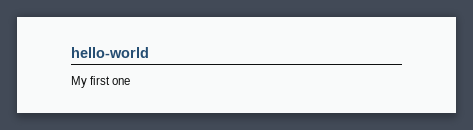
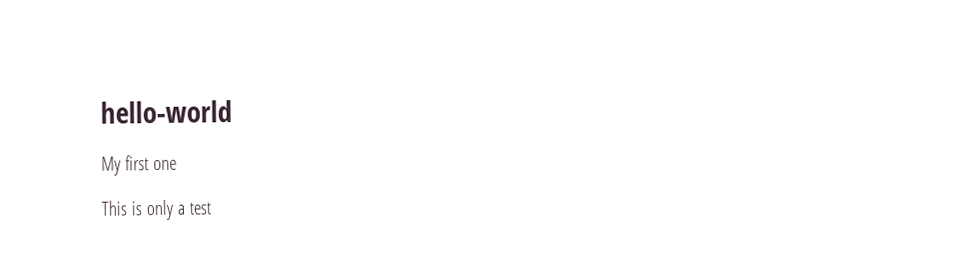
+ This is only a test

